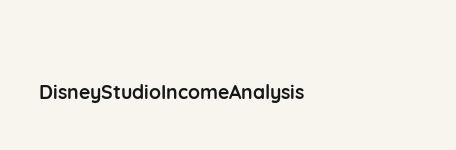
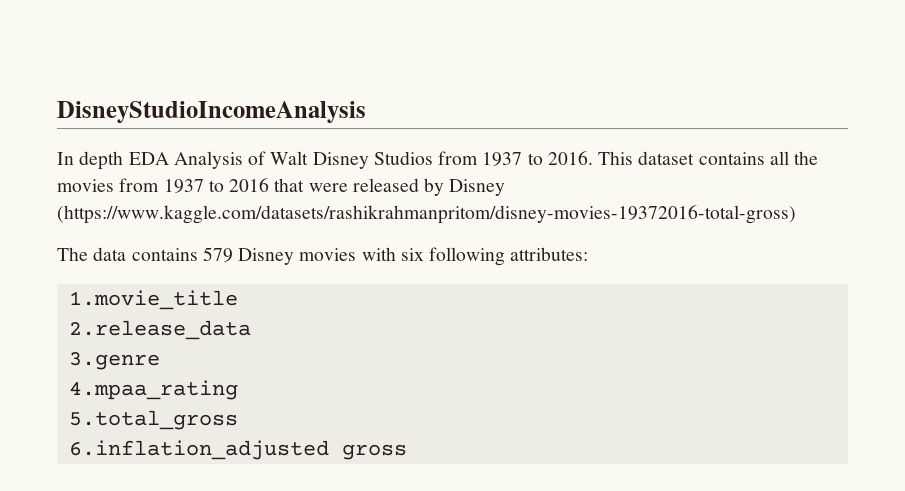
+ In depth EDA Analysis of Walt Disney Studios from 1937 to 2016. This dataset contains all the movies from 1937 to 2016 that were released by Disney (https://www.kaggle.com/datasets/rashikrahmanpritom/disney-movies-19372016-total-gross)
+ The data contains 579 Disney movies with six following attributes:
+ 1.movie_title
+ 2.release_data
+ 3.genre
+ 4.mpaa_rating
+ 5.total_gross
+ 6.inflation_adjusted gross

